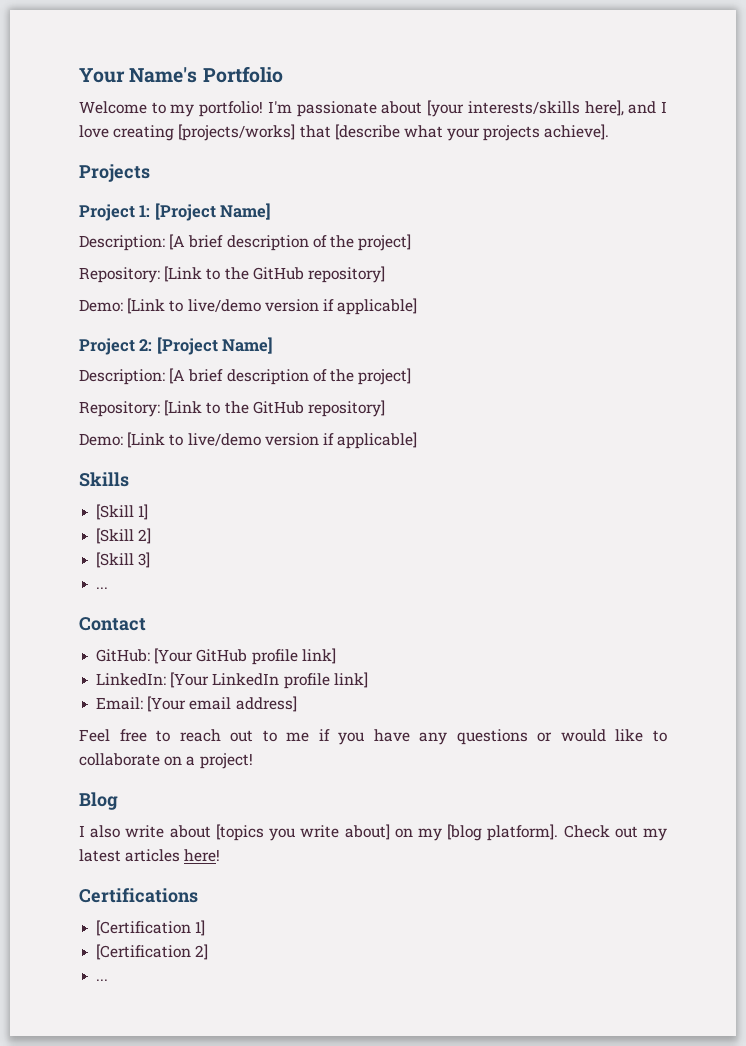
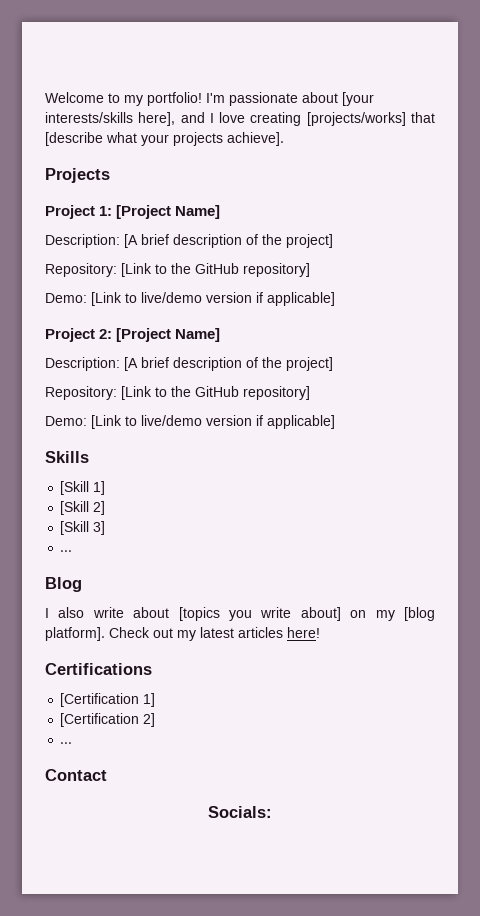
- Your Name's Portfolio
- Contact
- GitHub: [Your GitHub profile link]
- LinkedIn: [Your LinkedIn profile link]
- Email: [Your email address]
- Feel free to reach out to me if you have any questions or would like to collaborate on a project!
+ Contact
+ Socials:

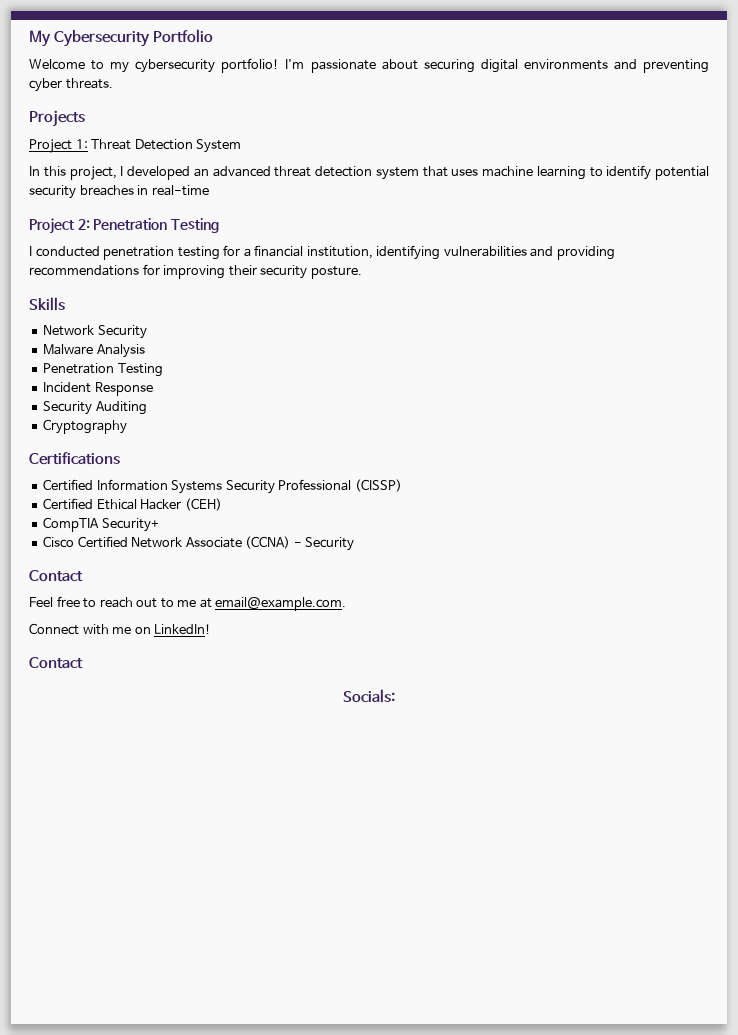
+ My Cybersecurity Portfolio
- Welcome to my portfolio!
+ Welcome to my cybersecurity portfolio!
- I'm passionate about [your interests/skills here], and I love creating [projects/works] that [describe what your projects achieve].
+ I'm passionate about securing digital environments and preventing cyber threats.
  Projects
- Project 1: [Project Name]
- Description: [A brief description of the project]
- Repository: [Link to the GitHub repository]
- Demo: [Link to live/demo version if applicable]
- Project 2: [Project Name]
- Description: [A brief description of the project]
- Repository: [Link to the GitHub repository]
- Demo: [Link to live/demo version if applicable]
+ Project 1: Threat Detection System
+ In this project, I developed an advanced threat detection system that uses machine learning to identify potential security breaches in real-time
+ Project 2: Penetration Testing
+ I conducted penetration testing for a financial institution, identifying vulnerabilities and providing recommendations for improving their security posture.
  Skills
- [Skill 1]
- [Skill 2]
- [Skill 3]
- ...
- Blog
- I also write about [topics you write about] on my [blog platform]. Check out my latest articles here!
+ Network Security
+ Malware Analysis
+ Penetration Testing
+ Incident Response
+ Security Auditing
+ Cryptography
  Certifications
- [Certification 1]
- [Certification 2]
- ...
+ Certified Information Systems Security Professional (CISSP)
+ Certified Ethical Hacker (CEH)
+ CompTIA Security+
+ Cisco Certified Network Associate (CCNA) - Security
+ Contact
+ Feel free to reach out to me at email@example.com.
+ Connect with me on LinkedIn!

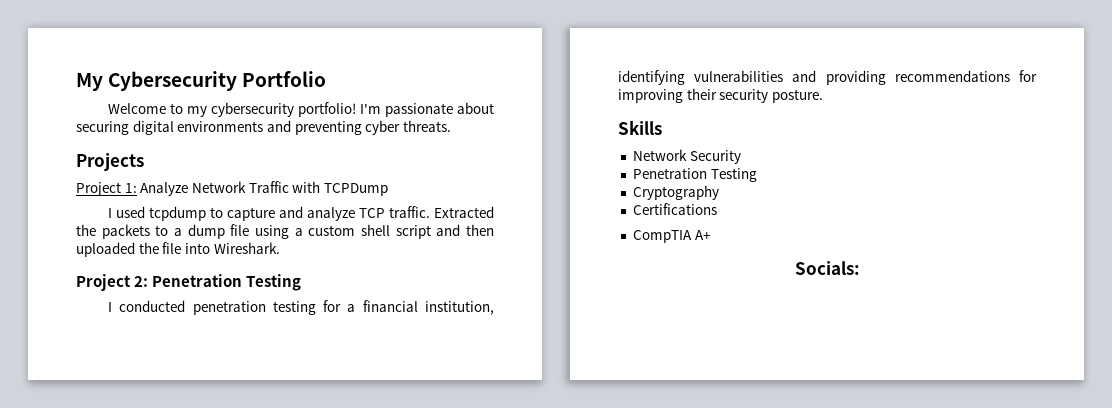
- Project 1: Threat Detection System
- In this project, I developed an advanced threat detection system that uses machine learning to identify potential security breaches in real-time
+ Project 1: Analyze Network Traffic with TCPDump
+ I used tcpdump to capture and analyze TCP traffic. Extracted the packets to a dump file using a custom shell script and then uploaded the file into Wireshark.
  Network Security
- Malware Analysis
  Penetration Testing
- Incident Response
- Security Auditing
  Cryptography
  Certifications
- Certified Information Systems Security Professional (CISSP)
- Certified Ethical Hacker (CEH)
- CompTIA Security+
- Cisco Certified Network Associate (CCNA) - Security
- Contact
- Feel free to reach out to me at email@example.com.
- Connect with me on LinkedIn!
- Contact
+ CompTIA A+

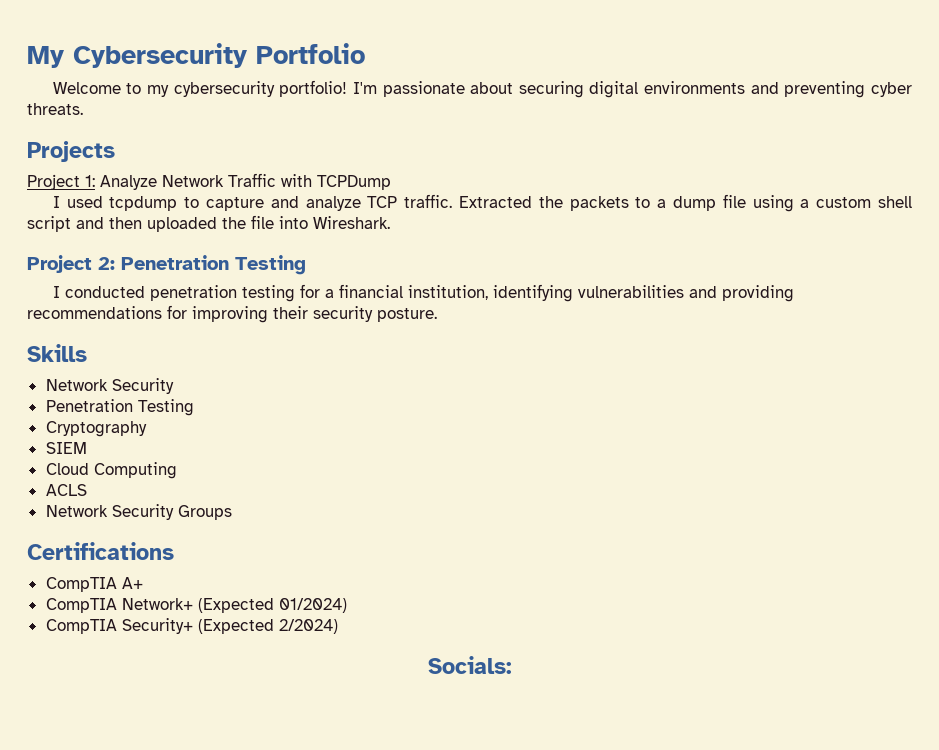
+ SIEM
+ Cloud Computing
+ ACLS
+ Network Security Groups
  Certifications
  CompTIA A+
+ CompTIA Network+ (Expected 01/2024)
+ CompTIA Security+ (Expected 2/2024)

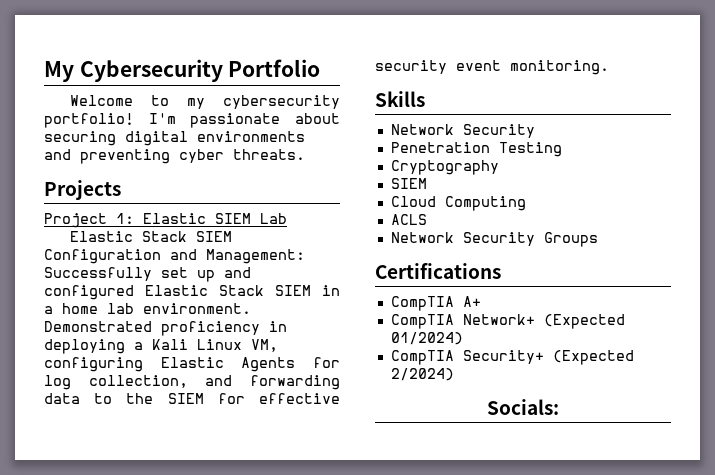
- Project 1: Analyze Network Traffic with TCPDump
- I used tcpdump to capture and analyze TCP traffic. Extracted the packets to a dump file using a custom shell script and then uploaded the file into Wireshark.
- Project 2: Penetration Testing
- I conducted penetration testing for a financial institution, identifying vulnerabilities and providing recommendations for improving their security posture.
+ Project 1: Elastic SIEM Lab
+ Elastic Stack SIEM Configuration and Management: Successfully set up and configured Elastic Stack SIEM in a home lab environment. Demonstrated proficiency in deploying a Kali Linux VM, configuring Elastic Agents for log collection, and forwarding data to the SIEM for effective security event monitoring.

